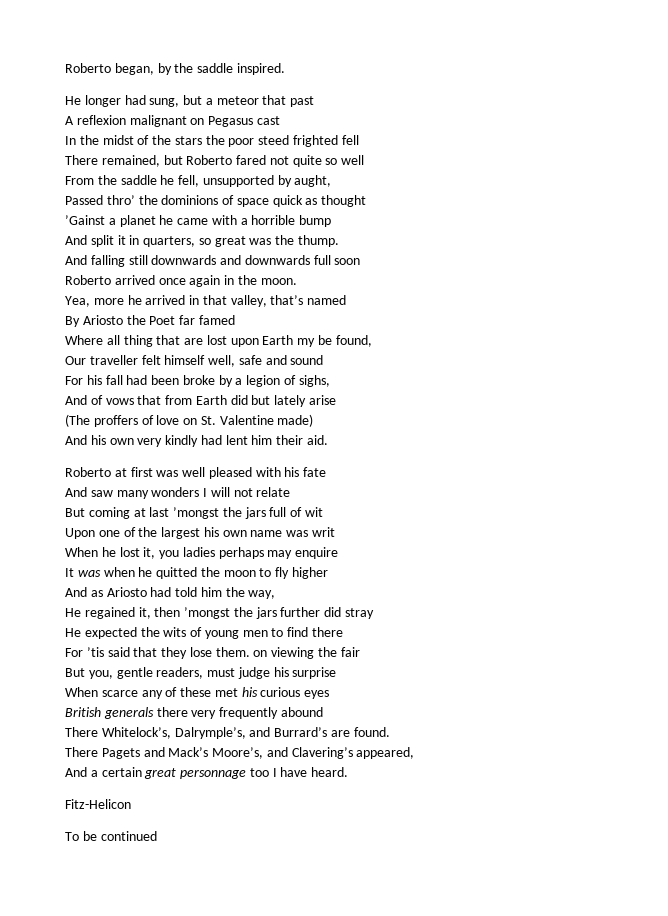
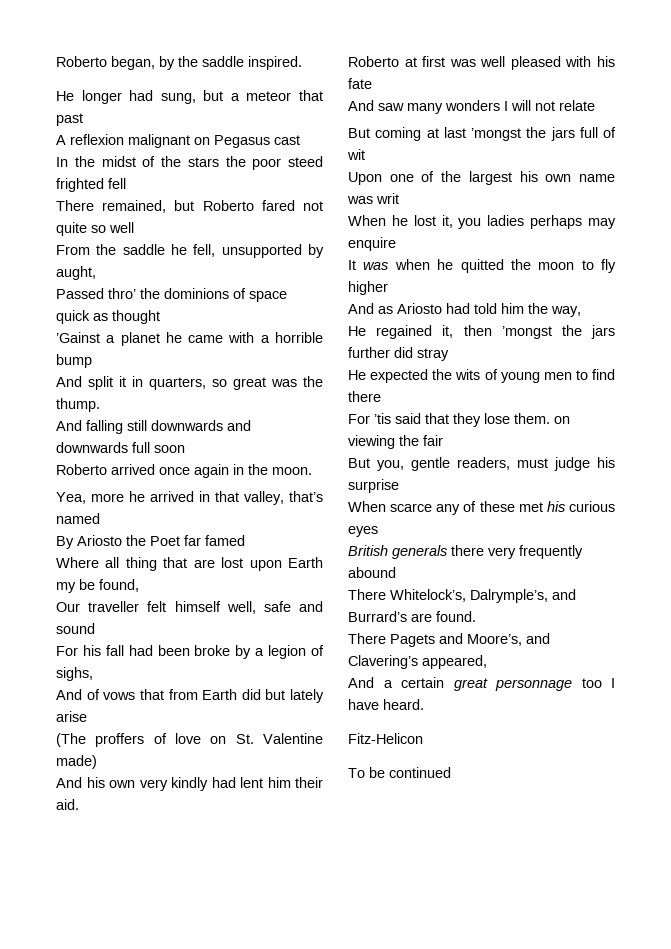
- There Pagets and Mack’s Moore’s, and Clavering’s appeared,
+ There Pagets and Moore’s, and Clavering’s appeared,

